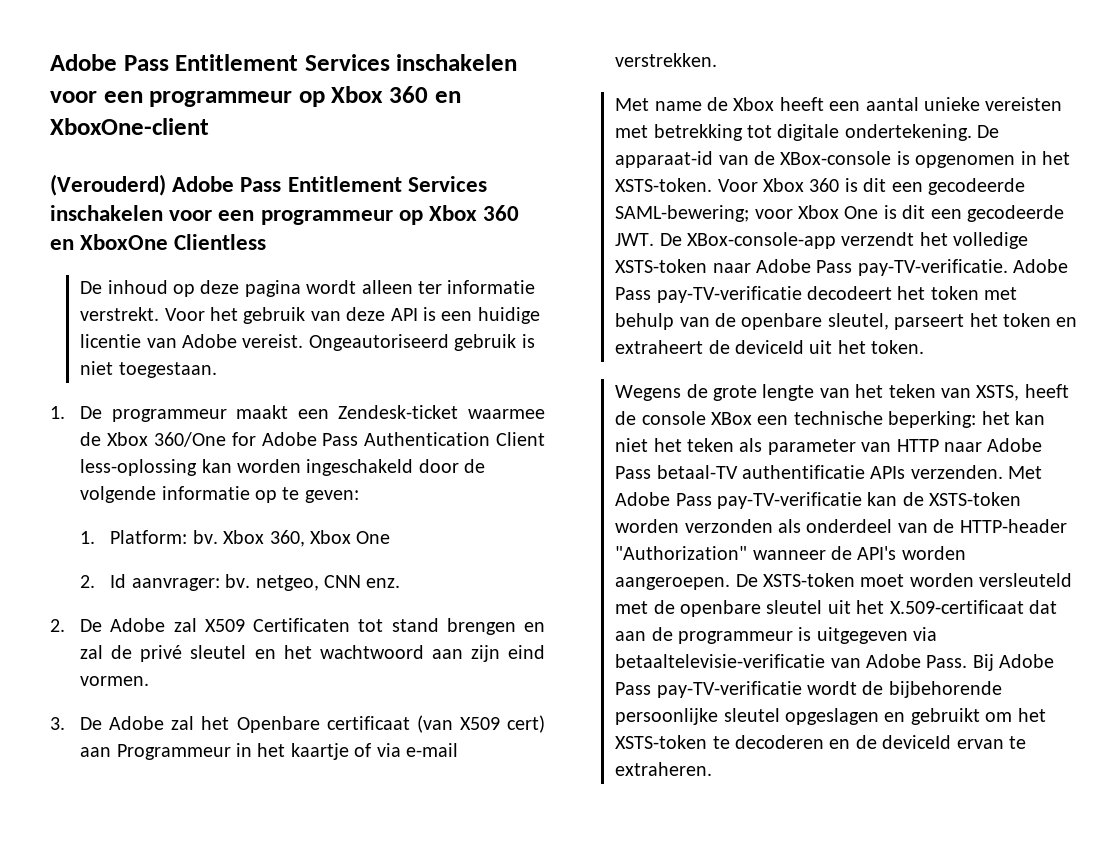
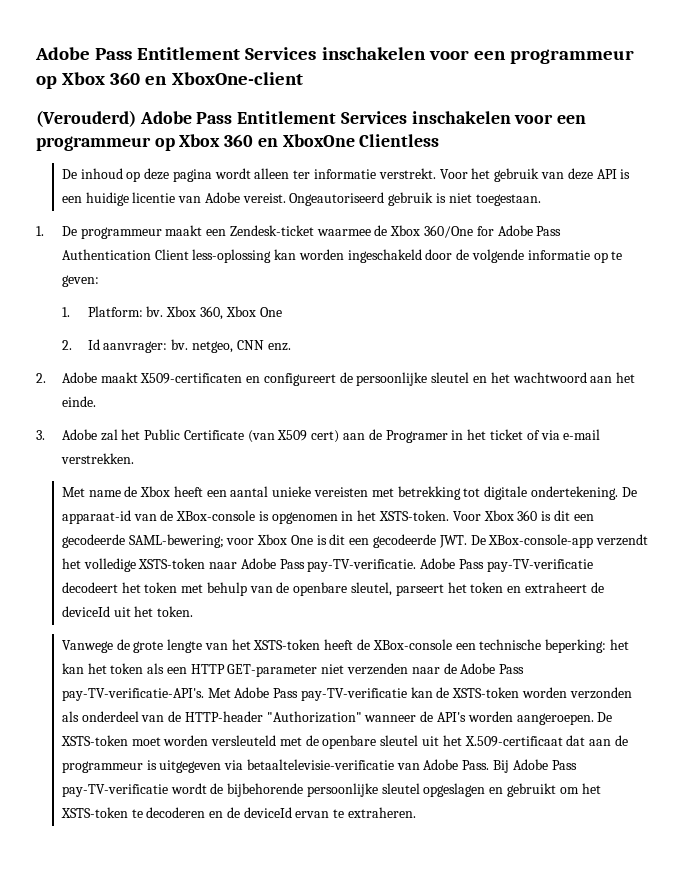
- 2. De Adobe zal X509 Certificaten tot stand brengen en zal de privé sleutel en het wachtwoord aan zijn eind vormen.
+ 2. Adobe maakt X509-certificaten en configureert de persoonlijke sleutel en het wachtwoord aan het einde.
- 3. De Adobe zal het Openbare certificaat (van X509 cert) aan Programmeur in het kaartje of via e-mail verstrekken.
+ 3. Adobe zal het Public Certificate (van X509 cert) aan de Programer in het ticket of via e-mail verstrekken.
- Wegens de grote lengte van het teken van XSTS, heeft de console XBox een technische beperking: het kan niet het teken als parameter van HTTP naar Adobe Pass betaal-TV authentificatie APIs verzenden.
+ Vanwege de grote lengte van het XSTS-token heeft de XBox-console een technische beperking: het kan het token als een HTTP GET-parameter niet verzenden naar de Adobe Pass pay-TV-verificatie-API's.

